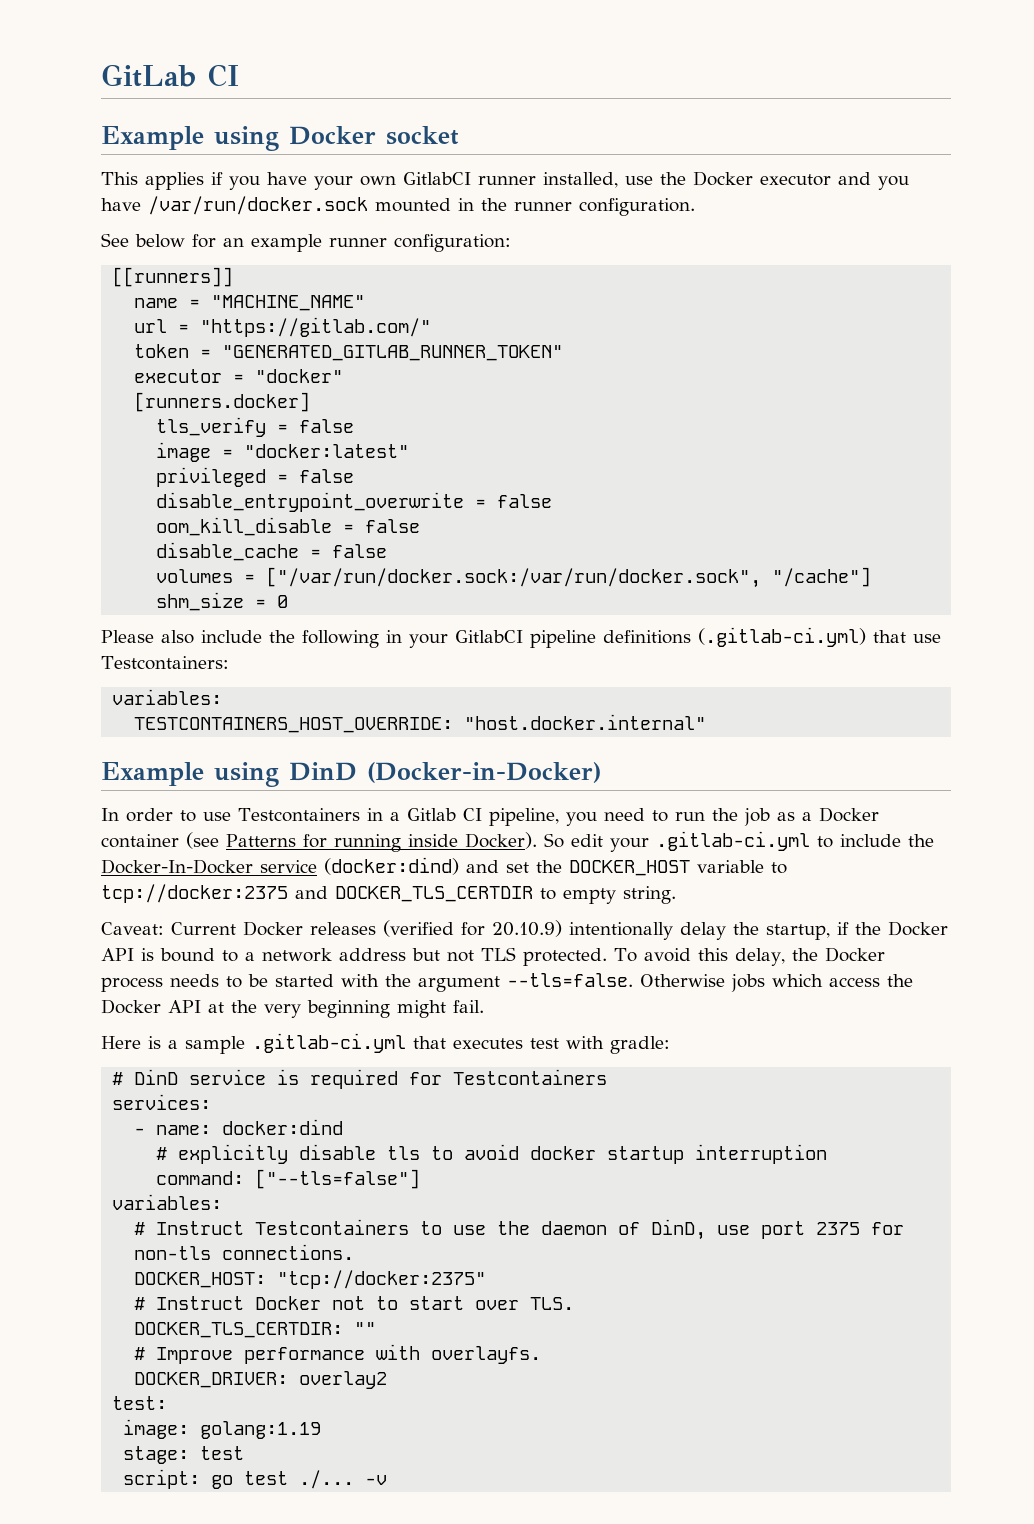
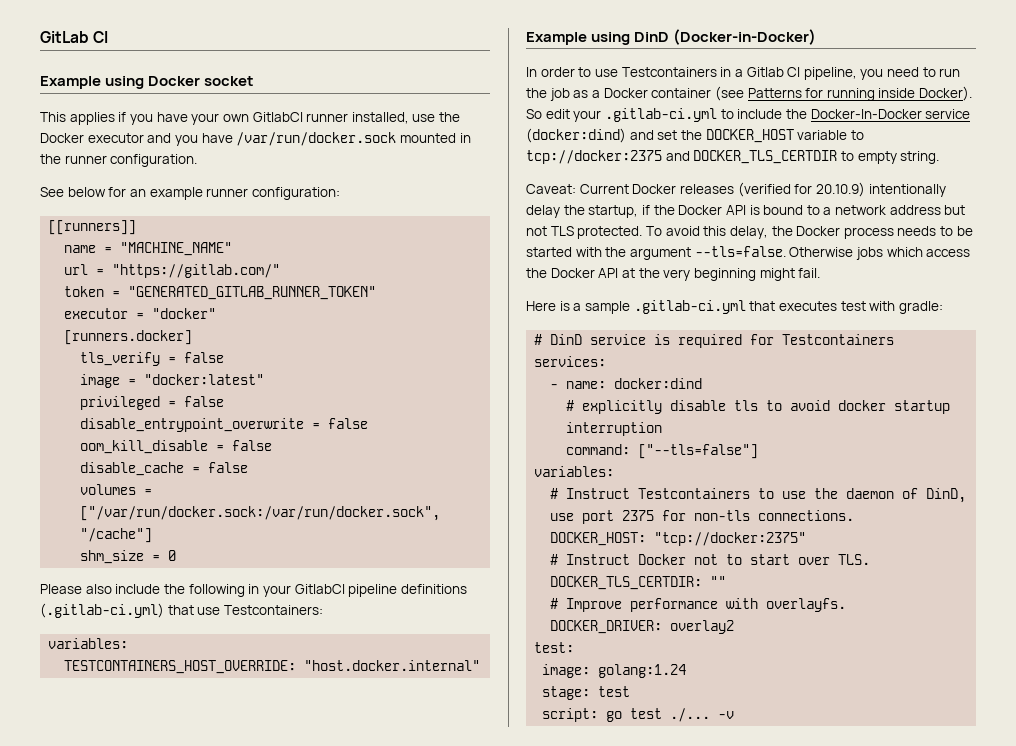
- image: golang:1.19
+ image: golang:1.24

